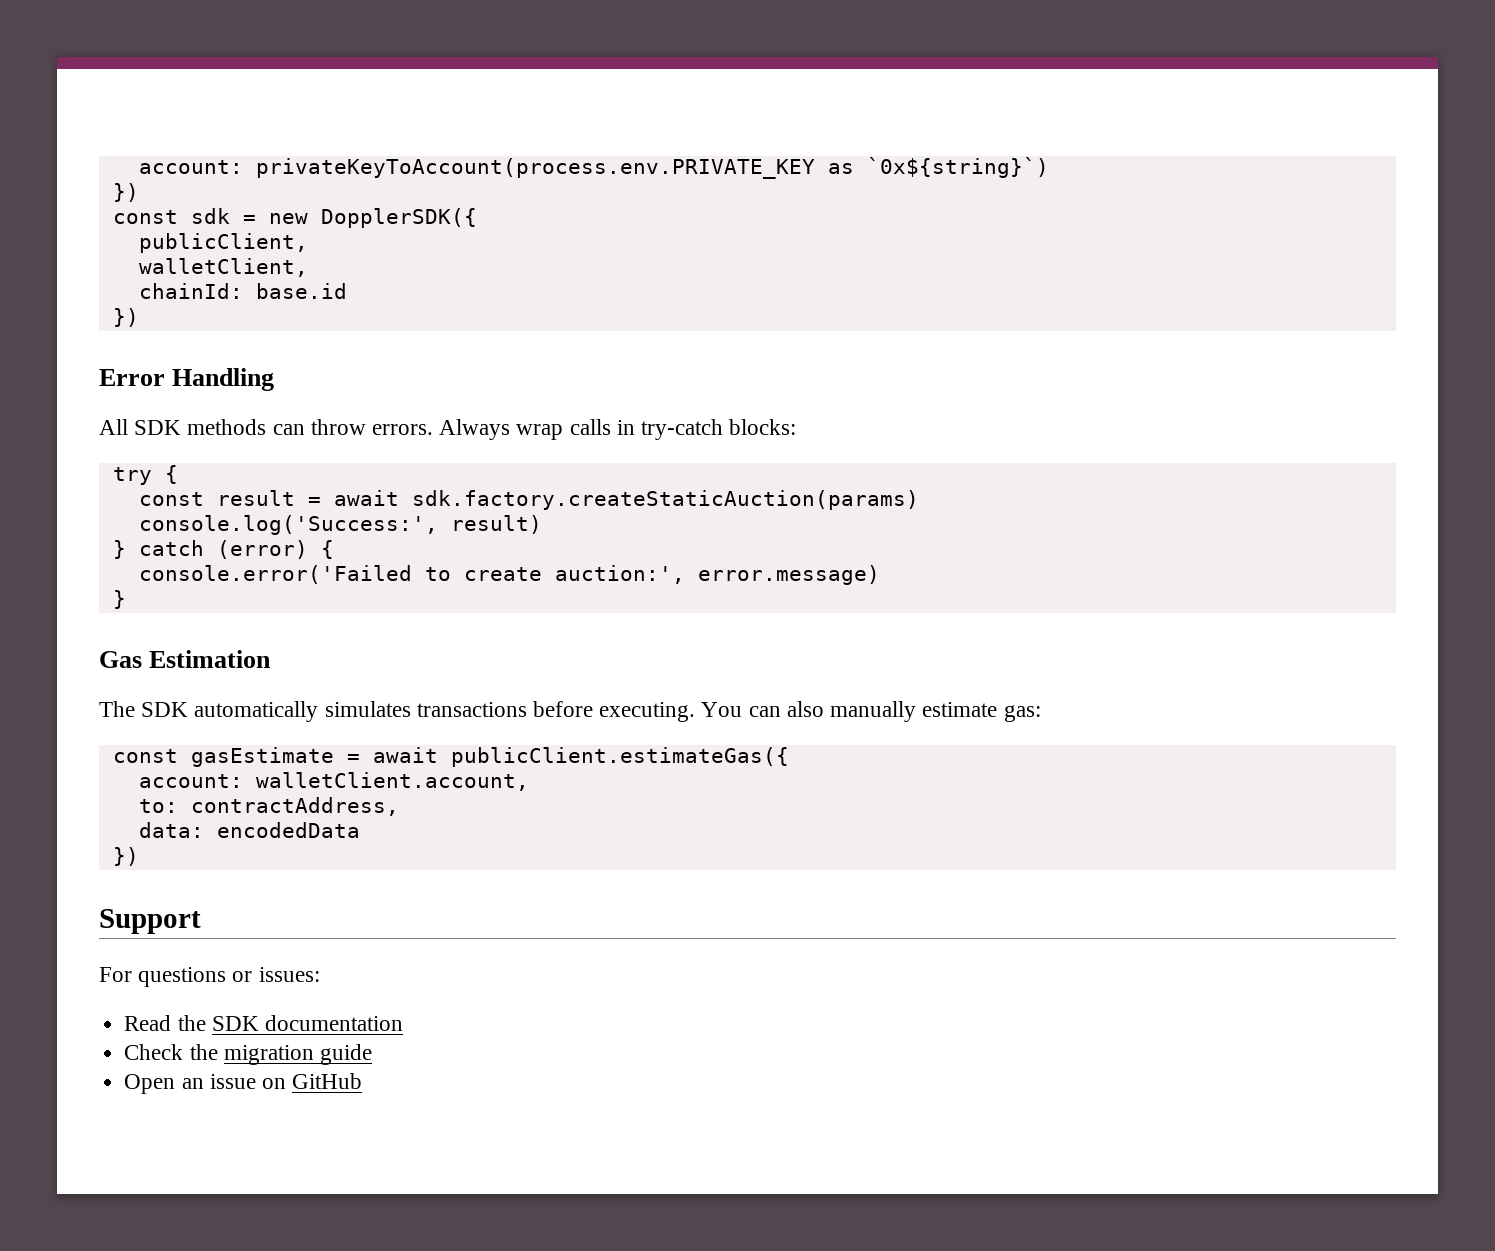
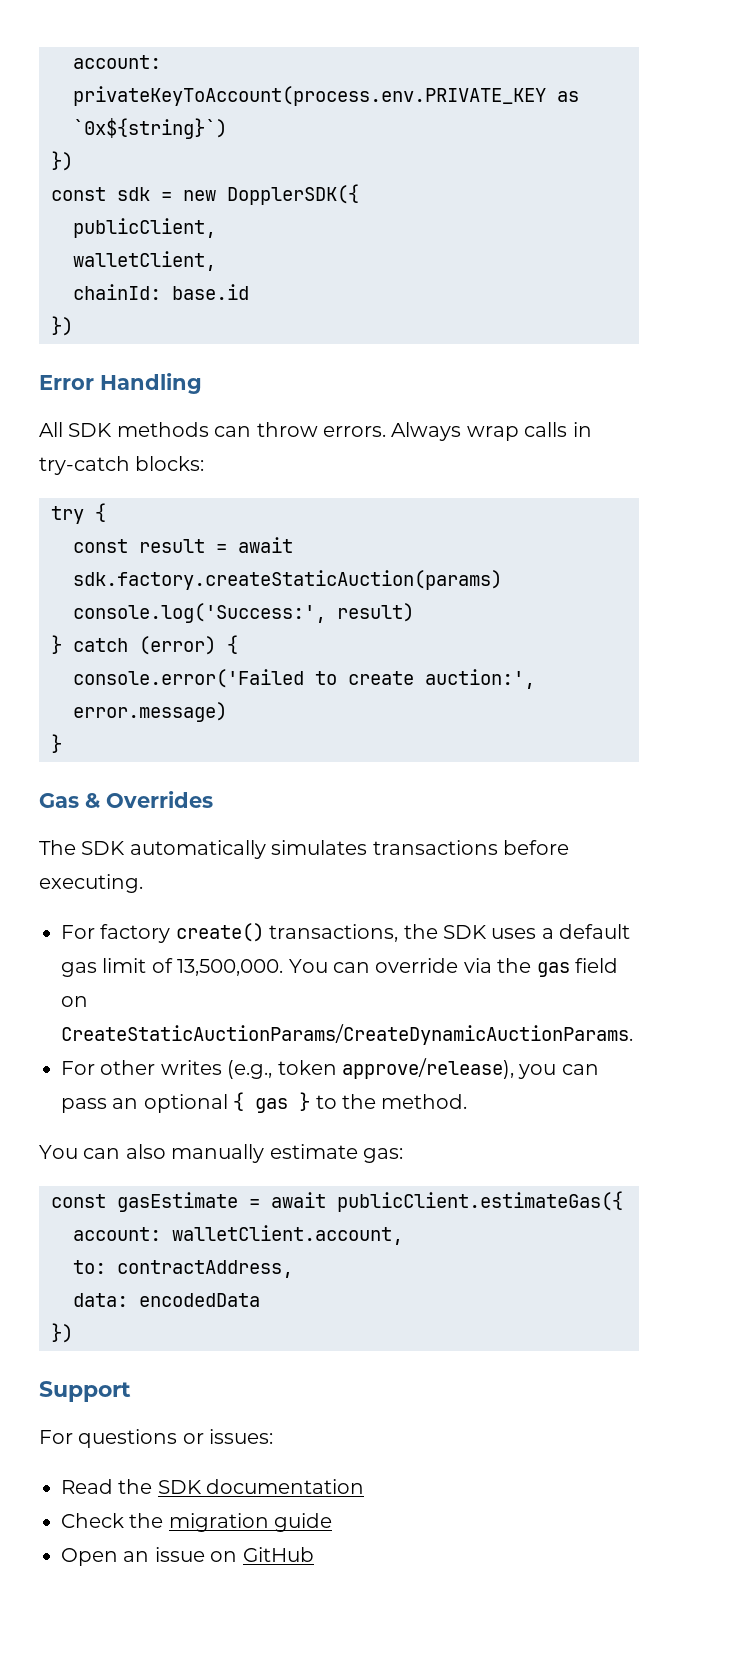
- Gas Estimation
+ Gas & Overrides
- The SDK automatically simulates transactions before executing. You can also manually estimate gas:
+ The SDK automatically simulates transactions before executing.
+ For factory create() transactions, the SDK uses a default gas limit of 13,500,000. You can override via the gas field on CreateStaticAuctionParams/CreateDynamicAuctionParams.
+ For other writes (e.g., token approve/release), you can pass an optional { gas } to the method.
+ You can also manually estimate gas:

